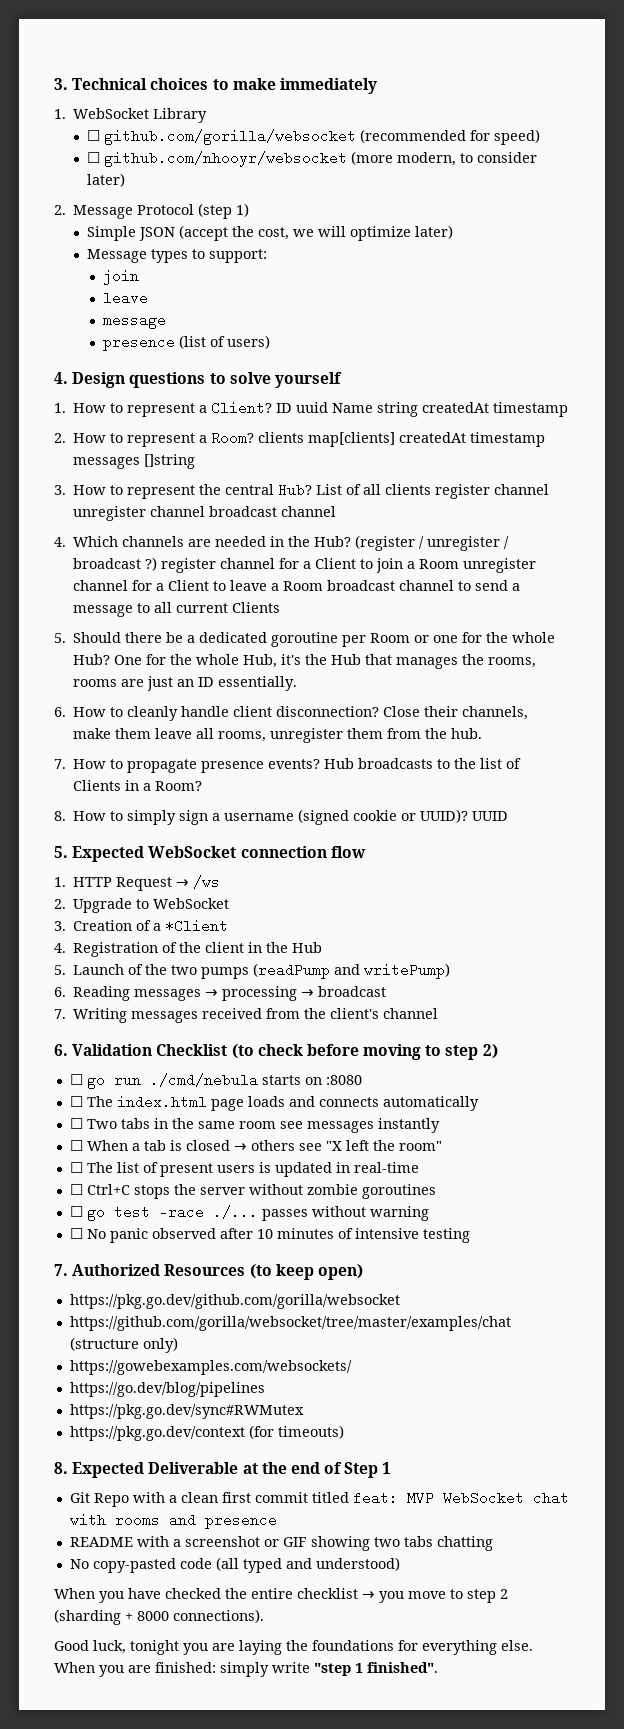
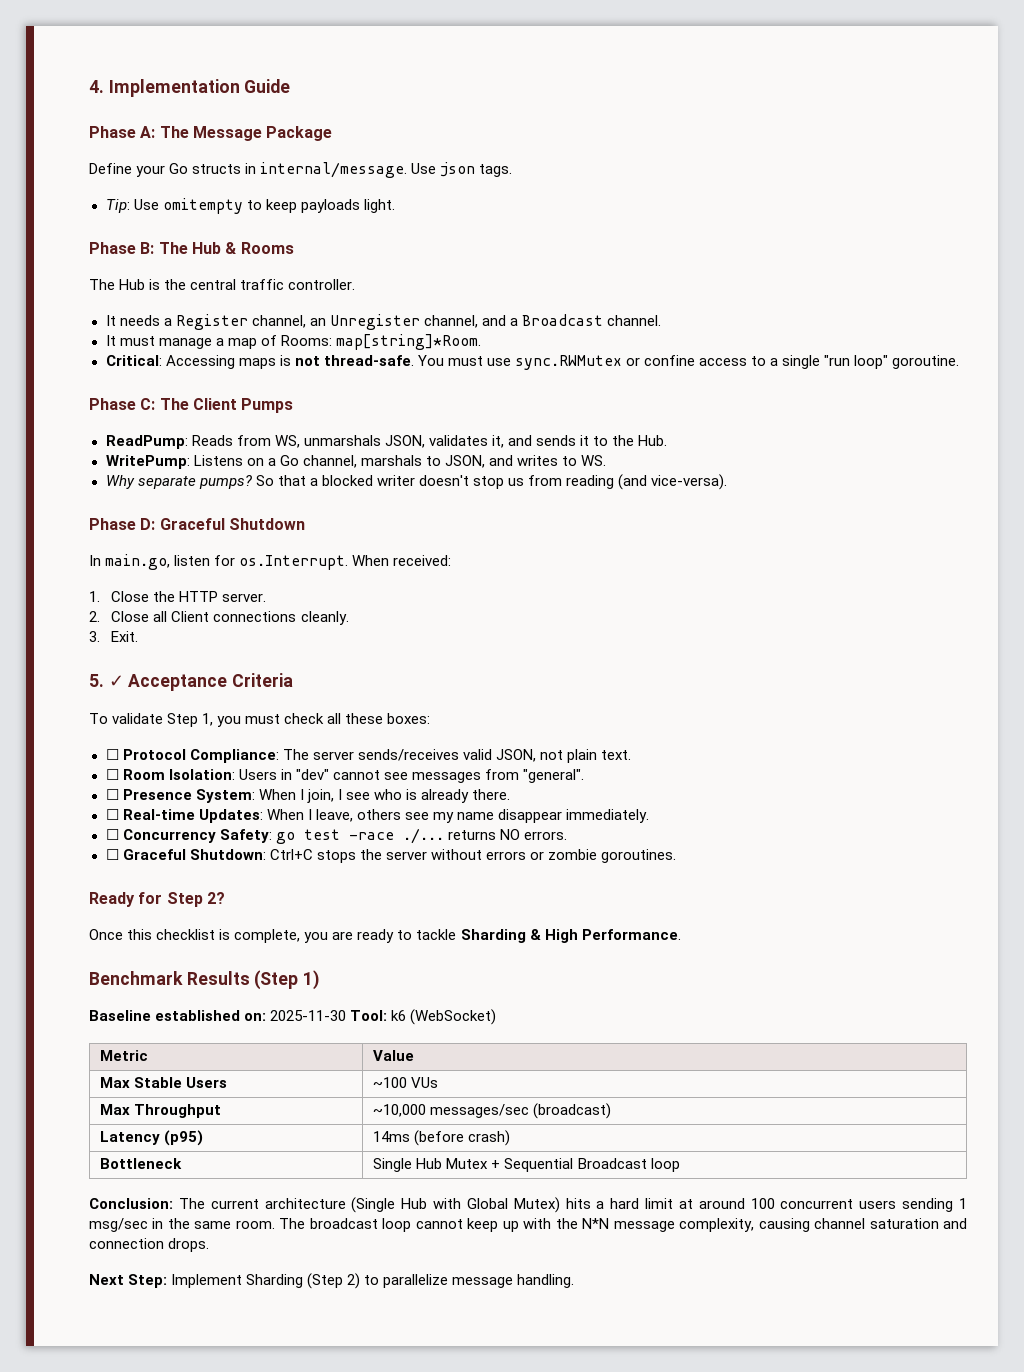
- 3. Technical choices to make immediately
- 1. WebSocket Library
- ☐ github.com/gorilla/websocket (recommended for speed)
- ☐ github.com/nhooyr/websocket (more modern, to consider later)
- 2. Message Protocol (step 1)
- Simple JSON (accept the cost, we will optimize later)
- Message types to support:
- join
- leave
- message
- presence (list of users)
- 4. Design questions to solve yourself
- 1. How to represent a Client? ID uuid Name string createdAt timestamp
- 2. How to represent a Room? clients map[clients] createdAt timestamp messages []string
- 3. How to represent the central Hub? List of all clients register channel unregister channel broadcast channel
- 4. Which channels are needed in the Hub? (register / unregister / broadcast ?) register channel for a Client to join a Room unregister channel for a Client to leave a Room broadcast channel to send a message to all current Clients
- 5. Should there be a dedicated goroutine per Room or one for the whole Hub? One for the whole Hub, it's the Hub that manages the rooms, rooms are just an ID essentially.
- 6. How to cleanly handle client disconnection? Close their channels, make them leave all rooms, unregister them from the hub.
- 7. How to propagate presence events? Hub broadcasts to the list of Clients in a Room?
- 8. How to simply sign a username (signed cookie or UUID)? UUID
- 5. Expected WebSocket connection flow
- 1. HTTP Request → /ws
- 2. Upgrade to WebSocket
- 3. Creation of a *Client
- 4. Registration of the client in the Hub
- 5. Launch of the two pumps (readPump and writePump)
- 6. Reading messages → processing → broadcast
- 7. Writing messages received from the client's channel
- 6. Validation Checklist (to check before moving to step 2)
- ☐ go run ./cmd/nebula starts on :8080
- ☐ The index.html page loads and connects automatically
- ☐ Two tabs in the same room see messages instantly
- ☐ When a tab is closed → others see "X left the room"
- ☐ The list of present users is updated in real-time
- ☐ Ctrl+C stops the server without zombie goroutines
- ☐ go test -race ./... passes without warning
- ☐ No panic observed after 10 minutes of intensive testing
- 7. Authorized Resources (to keep open)
- https://pkg.go.dev/github.com/gorilla/websocket
- https://github.com/gorilla/websocket/tree/master/examples/chat (structure only)
- https://gowebexamples.com/websockets/
- https://go.dev/blog/pipelines
- https://pkg.go.dev/sync#RWMutex
- https://pkg.go.dev/context (for timeouts)
- 8. Expected Deliverable at the end of Step 1
- Git Repo with a clean first commit titled feat: MVP WebSocket chat with rooms and presence
- README with a screenshot or GIF showing two tabs chatting
- No copy-pasted code (all typed and understood)
- When you have checked the entire checklist → you move to step 2 (sharding + 8000 connections).
- Good luck, tonight you are laying the foundations for everything else. When you are finished: simply write "step 1 finished".
+ 4. Implementation Guide
+ Phase A: The Message Package
+ Define your Go structs in internal/message. Use json tags.
+ Tip: Use omitempty to keep payloads light.
+ Phase B: The Hub & Rooms
+ The Hub is the central traffic controller.
+ It needs a Register channel, an Unregister channel, and a Broadcast channel.
+ It must manage a map of Rooms: map[string]*Room.
+ Critical: Accessing maps is not thread-safe. You must use sync.RWMutex or confine access to a single "run loop" goroutine.
+ Phase C: The Client Pumps
+ ReadPump: Reads from WS, unmarshals JSON, validates it, and sends it to the Hub.
+ WritePump: Listens on a Go channel, marshals to JSON, and writes to WS.
+ Why separate pumps? So that a blocked writer doesn't stop us from reading (and vice-versa).
+ Phase D: Graceful Shutdown
+ In main.go, listen for os.Interrupt. When received:
+ 1. Close the HTTP server.
+ 2. Close all Client connections cleanly.
+ 3. Exit.
+ 5. ✓ Acceptance Criteria
+ To validate Step 1, you must check all these boxes:
+ ☐ Protocol Compliance: The server sends/receives valid JSON, not plain text.
+ ☐ Room Isolation: Users in "dev" cannot see messages from "general".
+ ☐ Presence System: When I join, I see who is already there.
+ ☐ Real-time Updates: When I leave, others see my name disappear immediately.
+ ☐ Concurrency Safety: go test -race ./... returns NO errors.
+ ☐ Graceful Shutdown: Ctrl+C stops the server without errors or zombie goroutines.
+ Ready for Step 2?
+ Once this checklist is complete, you are ready to tackle Sharding & High Performance.
+ Benchmark Results (Step 1)
+ Baseline established on: 2025-11-30 Tool: k6 (WebSocket)
+ Metric | Value
+ Max Stable Users | ~100 VUs
+ Max Throughput | ~10,000 messages/sec (broadcast)
+ Latency (p95) | 14ms (before crash)
+ Bottleneck | Single Hub Mutex + Sequential Broadcast loop
+ Conclusion: The current architecture (Single Hub with Global Mutex) hits a hard limit at around 100 concurrent users sending 1 msg/sec in the same room. The broadcast loop cannot keep up with the N*N message complexity, causing channel saturation and connection drops.
+ Next Step: Implement Sharding (Step 2) to parallelize message handling.

